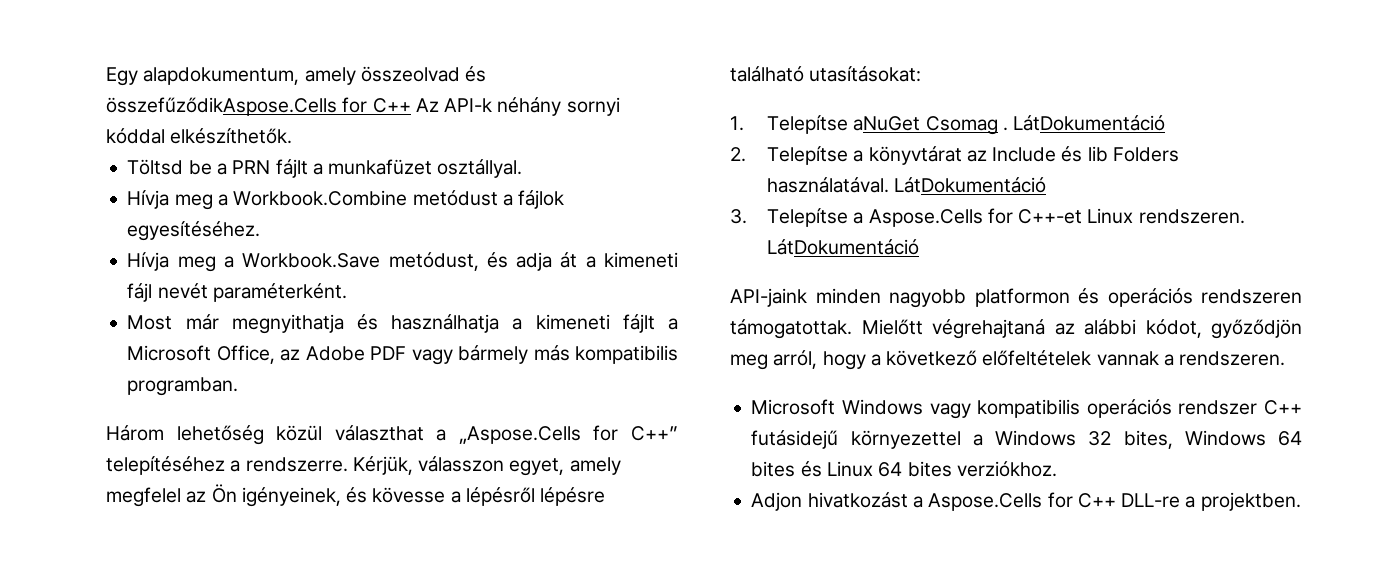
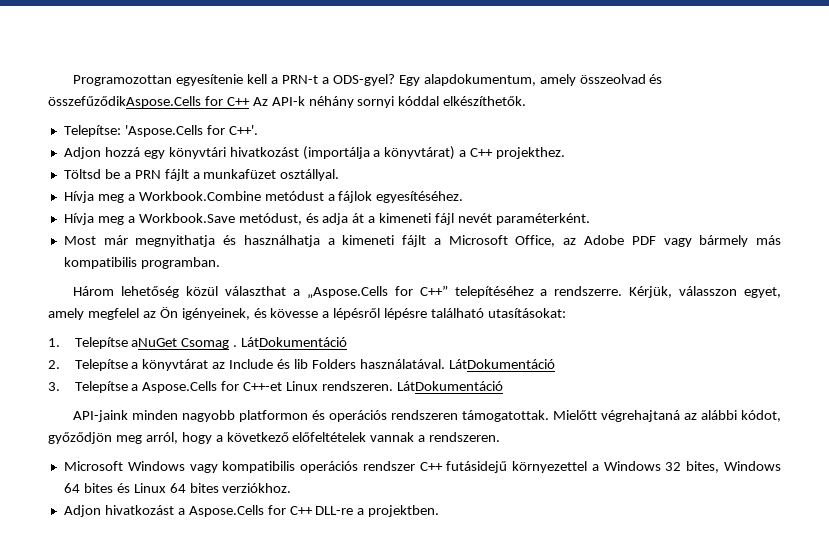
+ Programozottan egyesítenie kell a PRN-t a ODS-gyel?
+ Telepítse: 'Aspose.Cells for C++'.
+ Adjon hozzá egy könyvtári hivatkozást (importálja a könyvtárat) a C++ projekthez.

